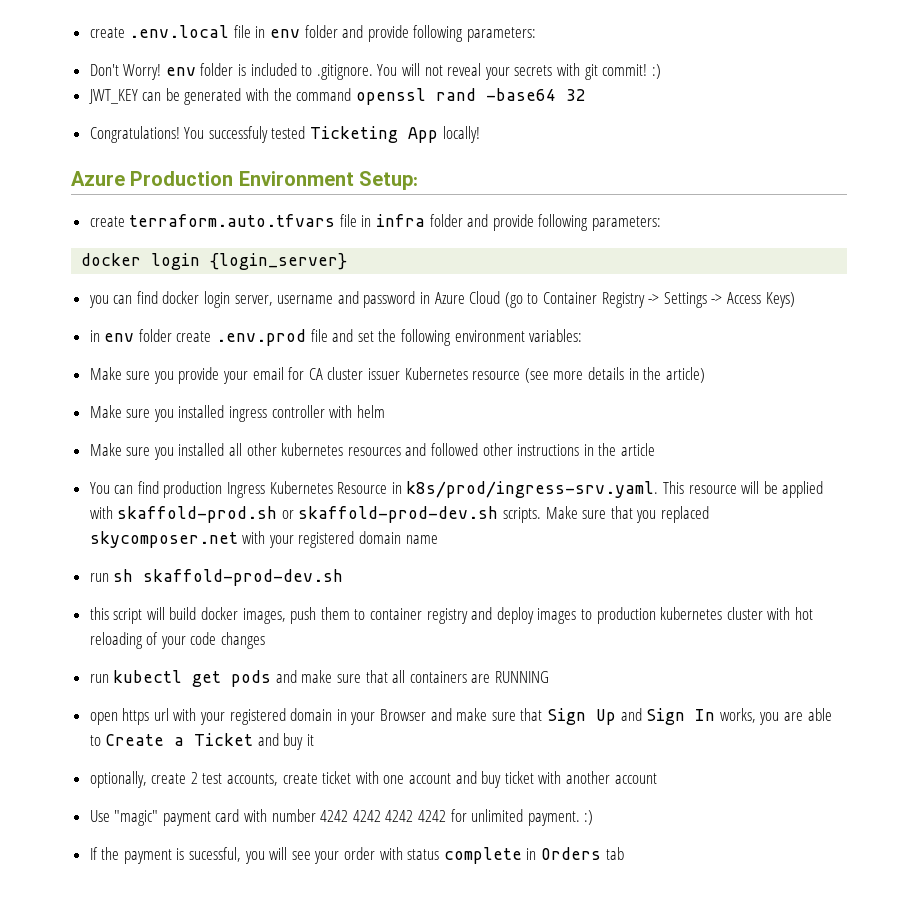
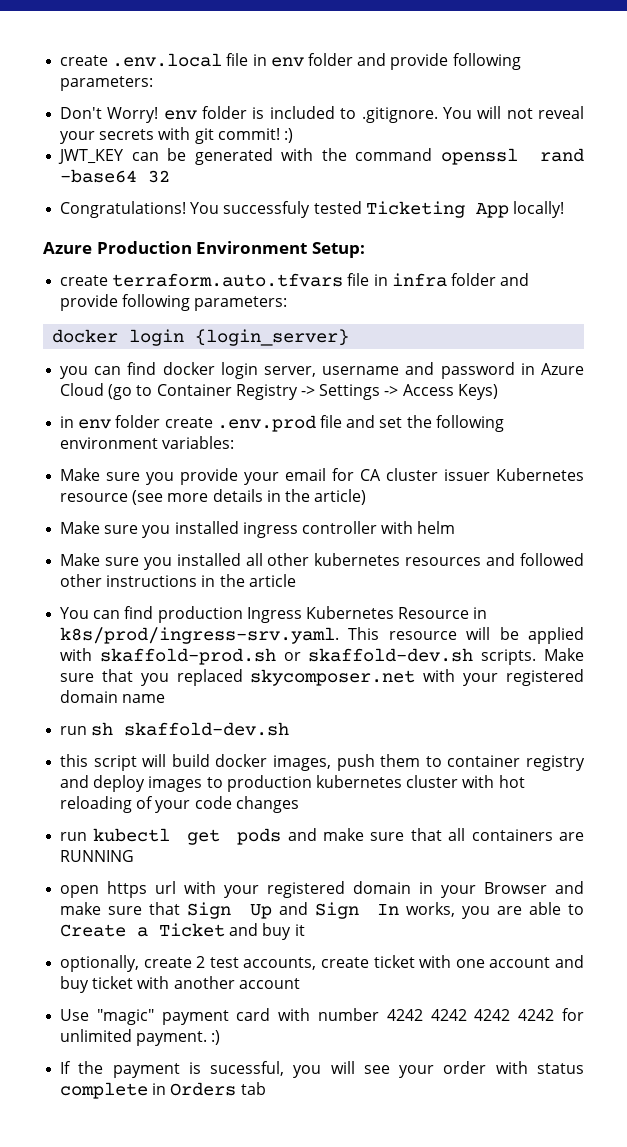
- You can find production Ingress Kubernetes Resource in k8s/prod/ingress-srv.yaml. This resource will be applied with skaffold-prod.sh or skaffold-prod-dev.sh scripts.
+ You can find production Ingress Kubernetes Resource in k8s/prod/ingress-srv.yaml. This resource will be applied with skaffold-prod.sh or skaffold-dev.sh scripts.
- run sh skaffold-prod-dev.sh
+ run sh skaffold-dev.sh

